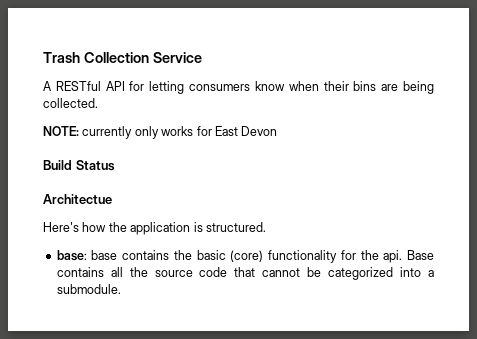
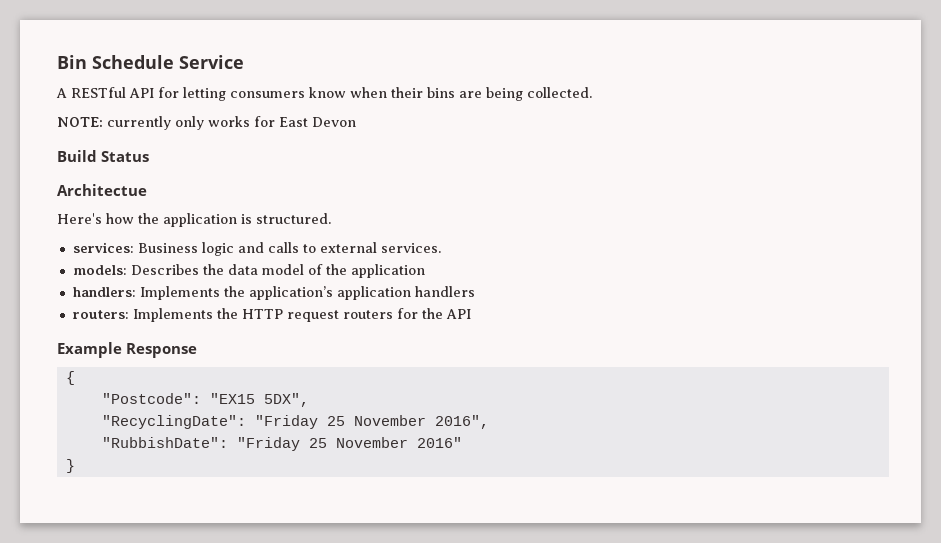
- Trash Collection Service
+ Bin Schedule Service
- base: base contains the basic (core) functionality for the api. Base contains all the source code that cannot be categorized into a submodule.
+ services: Business logic and calls to external services.
+ models: Describes the data model of the application
+ handlers: Implements the application’s application handlers
+ routers: Implements the HTTP request routers for the API
+ Example Response
+ {
+ "Postcode": "EX15 5DX",
+ "RecyclingDate": "Friday 25 November 2016",
+ "RubbishDate": "Friday 25 November 2016"
+ }

